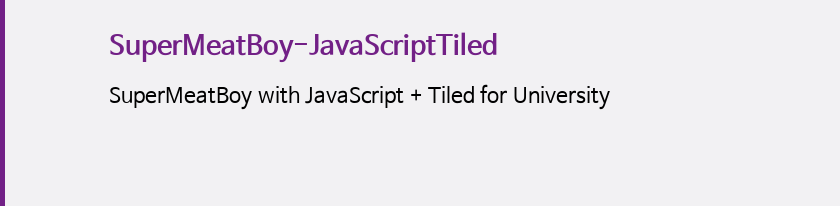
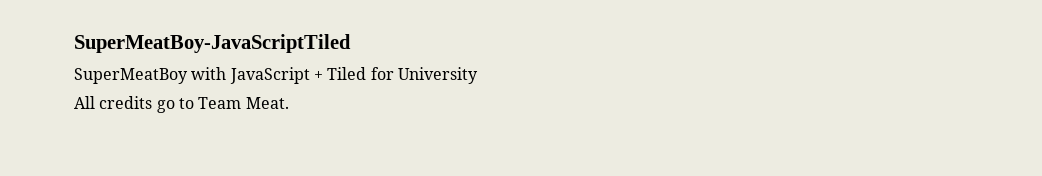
+ All credits go to Team Meat.

